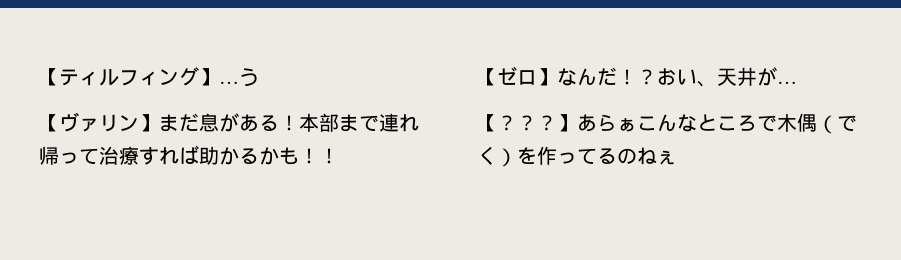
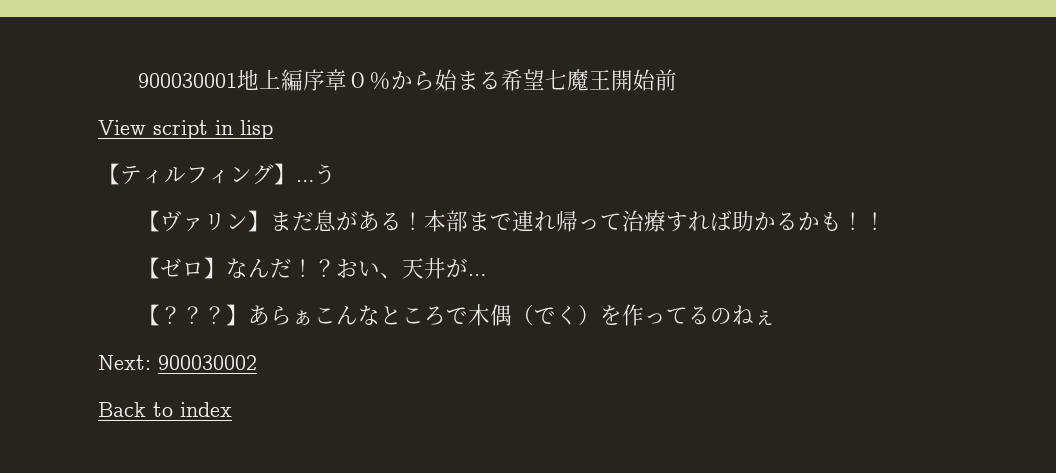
+ 900030001地上編序章０％から始まる希望七魔王開始前
+ View script in lisp
+ Next: 900030002
+ Back to index

